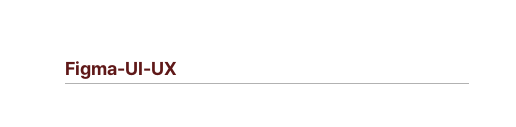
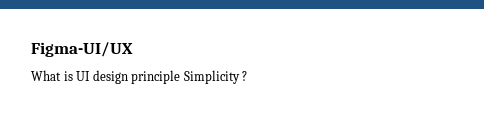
- Figma-UI-UX
+ Figma-UI/UX
+ What is UI design principle Simplicity ?

